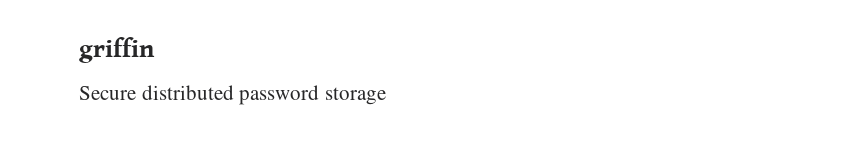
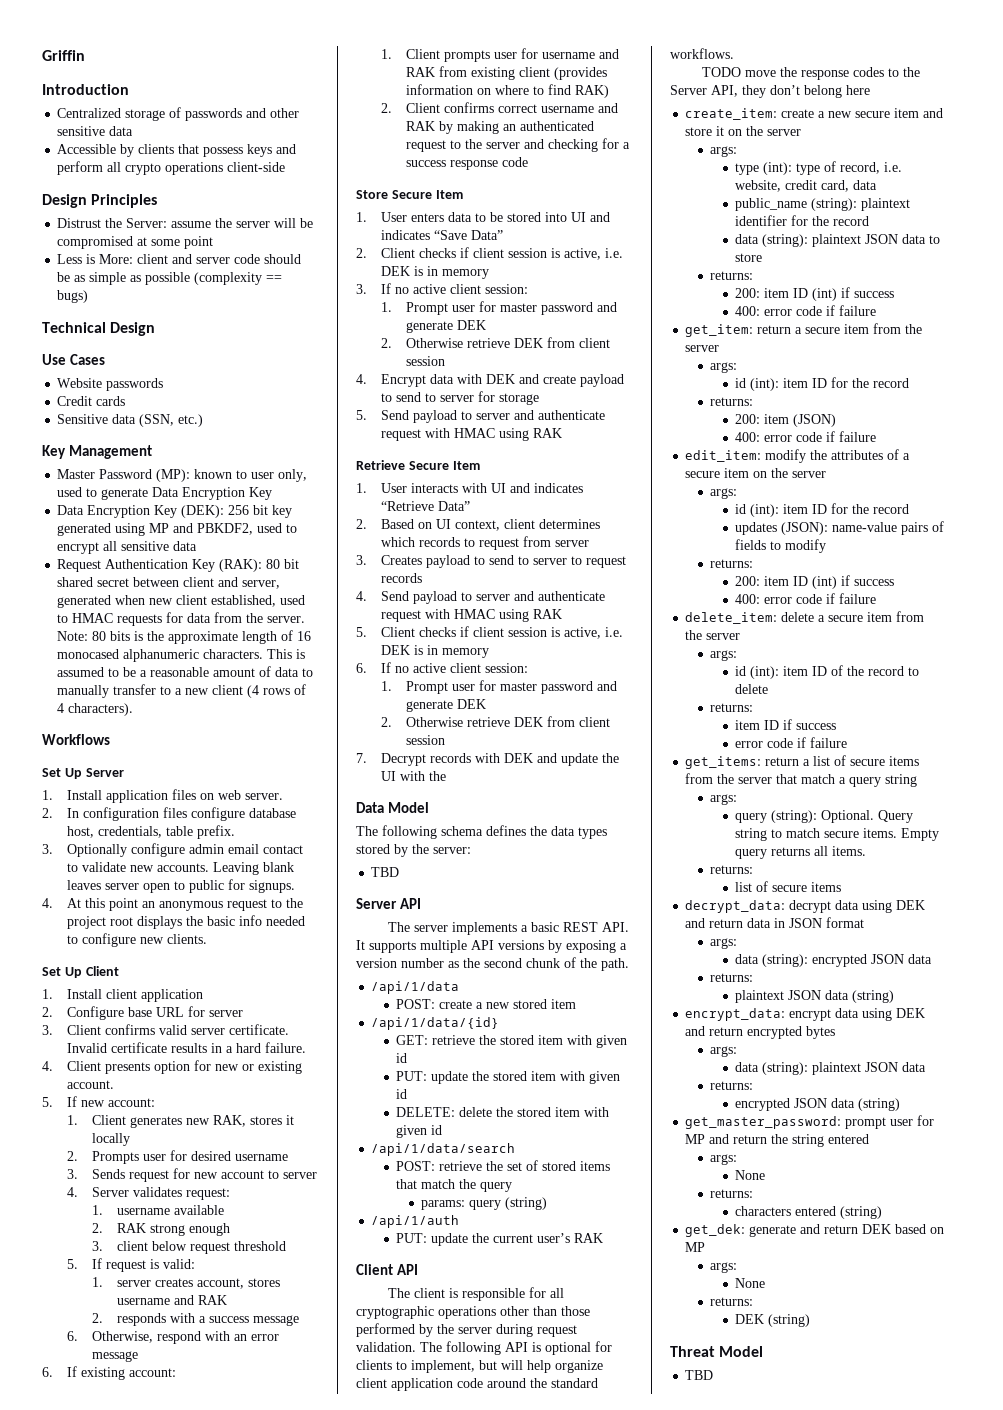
- griffin
- Secure distributed password storage
+ Griffin
+ Introduction
+ Centralized storage of passwords and other sensitive data
+ Accessible by clients that possess keys and perform all crypto operations client-side
+ Design Principles
+ Distrust the Server: assume the server will be compromised at some point
+ Less is More: client and server code should be as simple as possible (complexity == bugs)
+ Technical Design
+ Use Cases
+ Website passwords
+ Credit cards
+ Sensitive data (SSN, etc.)
+ Key Management
+ Master Password (MP): known to user only, used to generate Data Encryption Key
+ Data Encryption Key (DEK): 256 bit key generated using MP and PBKDF2, used to encrypt all sensitive data
+ Request Authentication Key (RAK): 80 bit shared secret between client and server, generated when new client established, used to HMAC requests for data from the server. Note: 80 bits is the approximate length of 16 monocased alphanumeric characters. This is assumed to be a reasonable amount of data to manually transfer to a new client (4 rows of 4 characters).
+ Workflows
+ Set Up Server
+ 1. Install application files on web server.
+ 2. In configuration files configure database host, credentials, table prefix.
+ 3. Optionally configure admin email contact to validate new accounts. Leaving blank leaves server open to public for signups.
+ 4. At this point an anonymous request to the project root displays the basic info needed to configure new clients.
+ Set Up Client
+ 1. Install client application
+ 2. Configure base URL for server
+ 3. Client confirms valid server certificate. Invalid certificate results in a hard failure.
+ 4. Client presents option for new or existing account.
+ 5. If new account:
+ 1. Client generates new RAK, stores it locally
+ 2. Prompts user for desired username
+ 3. Sends request for new account to server
+ 4. Server validates request:
+ 1. username available
+ 2. RAK strong enough
+ 3. client below request threshold
+ 5. If request is valid:
+ 1. server creates account, stores username and RAK
+ 2. responds with a success message
+ 6. Otherwise, respond with an error message
+ 6. If existing account:
+ 1. Client prompts user for username and RAK from existing client (provides information on where to find RAK)
+ 2. Client confirms correct username and RAK by making an authenticated request to the server and checking for a success response code
+ Store Secure Item
+ 1. User enters data to be stored into UI and indicates “Save Data”
+ 2. Client checks if client session is active, i.e. DEK is in memory
+ 3. If no active client session:
+ 1. Prompt user for master password and generate DEK
+ 2. Otherwise retrieve DEK from client session
+ 4. Encrypt data with DEK and create payload to send to server for storage
+ 5. Send payload to server and authenticate request with HMAC using RAK
+ Retrieve Secure Item
+ 1. User interacts with UI and indicates “Retrieve Data”
+ 2. Based on UI context, client determines which records to request from server
+ 3. Creates payload to send to server to request records
+ 4. Send payload to server and authenticate request with HMAC using RAK
+ 5. Client checks if client session is active, i.e. DEK is in memory
+ 6. If no active client session:
+ 1. Prompt user for master password and generate DEK
+ 2. Otherwise retrieve DEK from client session
+ 7. Decrypt records with DEK and update the UI with the
+ Data Model
+ The following schema defines the data types stored by the server:
+ TBD
+ Server API
+ The server implements a basic REST API. It supports multiple API versions by exposing a version number as the second chunk of the path.
+ /api/1/data
+ POST: create a new stored item
+ /api/1/data/{id}
+ GET: retrieve the stored item with given id
+ PUT: update the stored item with given id
+ DELETE: delete the stored item with given id
+ /api/1/data/search
+ POST: retrieve the set of stored items that match the query
+ params: query (string)
+ /api/1/auth
+ PUT: update the current user’s RAK
+ Client API
+ The client is responsible for all cryptographic operations other than those performed by the server during request validation. The following API is optional for clients to implement, but will help organize client application code around the standard workflows.
+ TODO move the response codes to the Server API, they don’t belong here
+ create_item: create a new secure item and store it on the server
+ args:
+ type (int): type of record, i.e. website, credit card, data
+ public_name (string): plaintext identifier for the record
+ data (string): plaintext JSON data to store
+ returns:
+ 200: item ID (int) if success
+ 400: error code if failure
+ get_item: return a secure item from the server
+ args:
+ id (int): item ID for the record
+ returns:
+ 200: item (JSON)
+ 400: error code if failure
+ edit_item: modify the attributes of a secure item on the server
+ args:
+ id (int): item ID for the record
+ updates (JSON): name-value pairs of fields to modify
+ returns:
+ 200: item ID (int) if success
+ 400: error code if failure
+ delete_item: delete a secure item from the server
+ args:
+ id (int): item ID of the record to delete
+ returns:
+ item ID if success
+ error code if failure
+ get_items: return a list of secure items from the server that match a query string
+ args:
+ query (string): Optional. Query string to match secure items. Empty query returns all items.
+ returns:
+ list of secure items
+ decrypt_data: decrypt data using DEK and return data in JSON format
+ args:
+ data (string): encrypted JSON data
+ returns:
+ plaintext JSON data (string)
+ encrypt_data: encrypt data using DEK and return encrypted bytes
+ args:
+ data (string): plaintext JSON data
+ returns:
+ encrypted JSON data (string)
+ get_master_password: prompt user for MP and return the string entered
+ args:
+ None
+ returns:
+ characters entered (string)
+ get_dek: generate and return DEK based on MP
+ args:
+ None
+ returns:
+ DEK (string)
+ Threat Model
+ TBD

